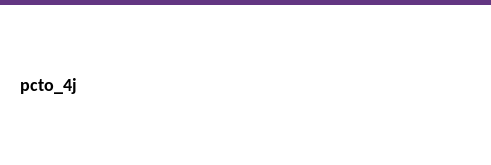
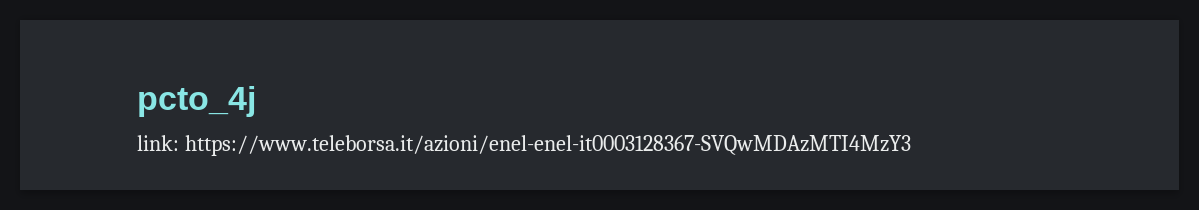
+ link: https://www.teleborsa.it/azioni/enel-enel-it0003128367-SVQwMDAzMTI4MzY3

